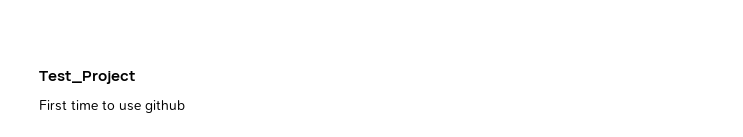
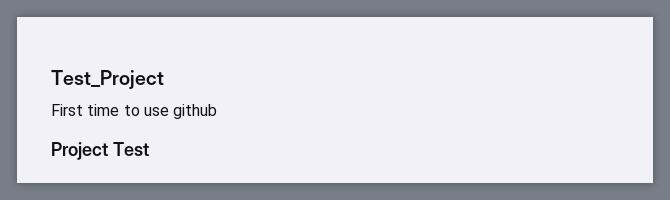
+ Project Test

